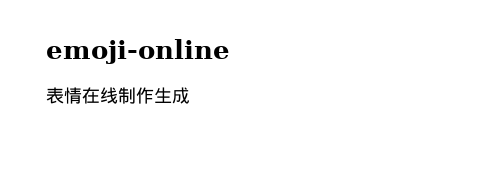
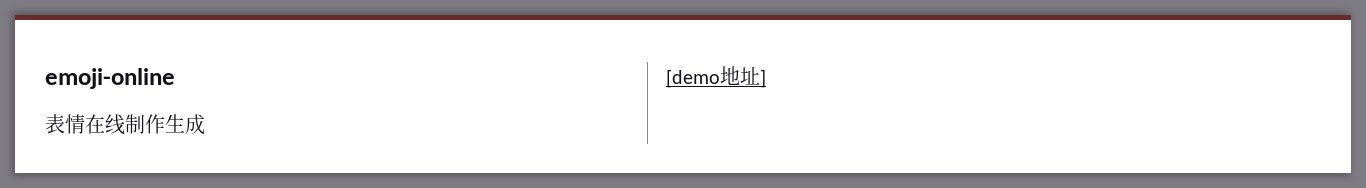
+ [demo地址]

